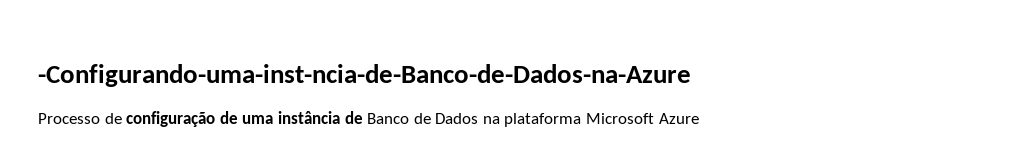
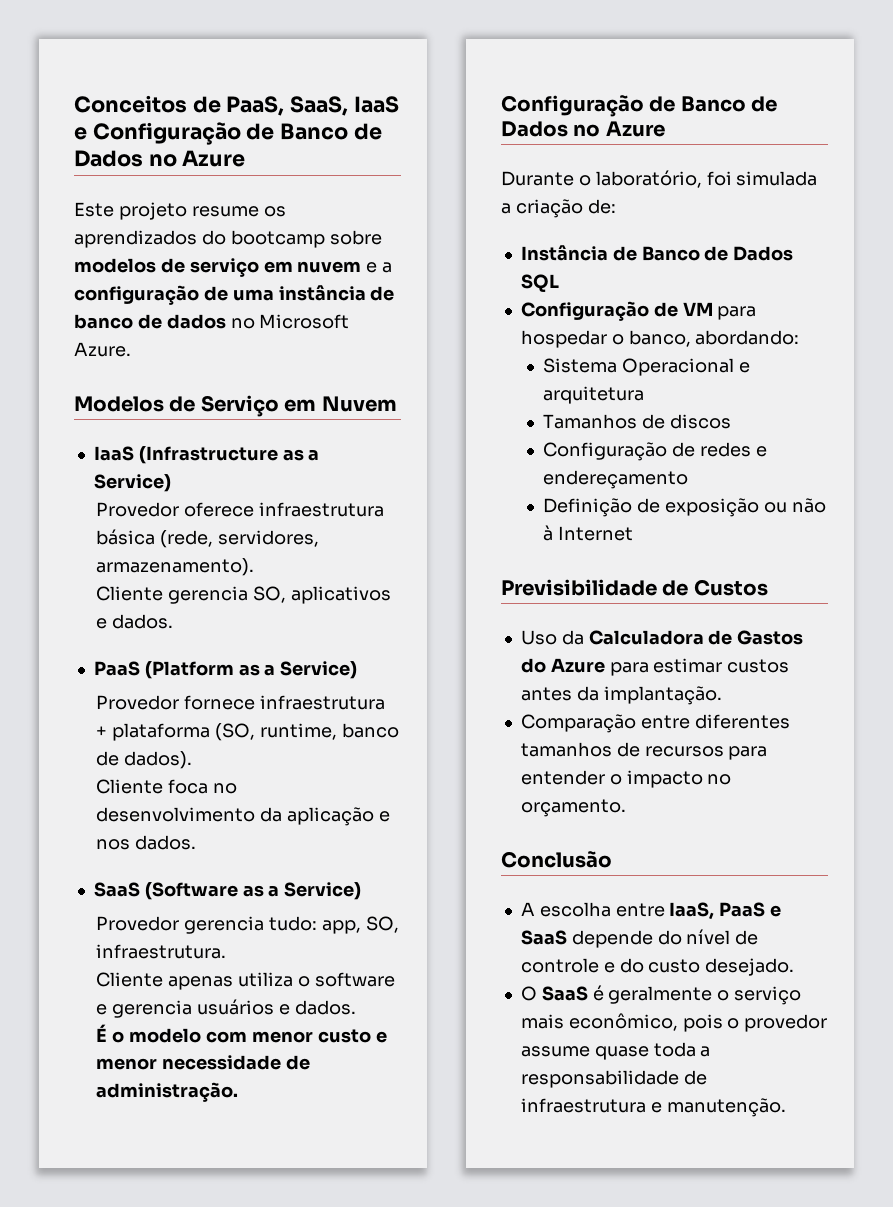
- -Configurando-uma-inst-ncia-de-Banco-de-Dados-na-Azure
- Processo de configuração de uma instância de Banco de Dados na plataforma Microsoft Azure
+ Conceitos de PaaS, SaaS, IaaS e Configuração de Banco de Dados no Azure
+ Este projeto resume os aprendizados do bootcamp sobre modelos de serviço em nuvem e a configuração de uma instância de banco de dados no Microsoft Azure.
+ Modelos de Serviço em Nuvem
+ IaaS (Infrastructure as a Service)
+ Provedor oferece infraestrutura básica (rede, servidores, armazenamento).
+ Cliente gerencia SO, aplicativos e dados.
+ PaaS (Platform as a Service)
+ Provedor fornece infraestrutura + plataforma (SO, runtime, banco de dados).
+ Cliente foca no desenvolvimento da aplicação e nos dados.
+ SaaS (Software as a Service)
+ Provedor gerencia tudo: app, SO, infraestrutura.
+ Cliente apenas utiliza o software e gerencia usuários e dados.
+ É o modelo com menor custo e menor necessidade de administração.
+ Configuração de Banco de Dados no Azure
+ Durante o laboratório, foi simulada a criação de:
+ Instância de Banco de Dados SQL
+ Configuração de VM para hospedar o banco, abordando:
+ Sistema Operacional e arquitetura
+ Tamanhos de discos
+ Configuração de redes e endereçamento
+ Definição de exposição ou não à Internet
+ Previsibilidade de Custos
+ Uso da Calculadora de Gastos do Azure para estimar custos antes da implantação.
+ Comparação entre diferentes tamanhos de recursos para entender o impacto no orçamento.
+ Conclusão
+ A escolha entre IaaS, PaaS e SaaS depende do nível de controle e do custo desejado.
+ O SaaS é geralmente o serviço mais econômico, pois o provedor assume quase toda a responsabilidade de infraestrutura e manutenção.

